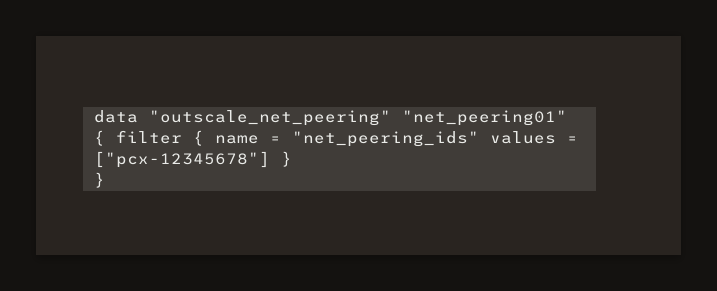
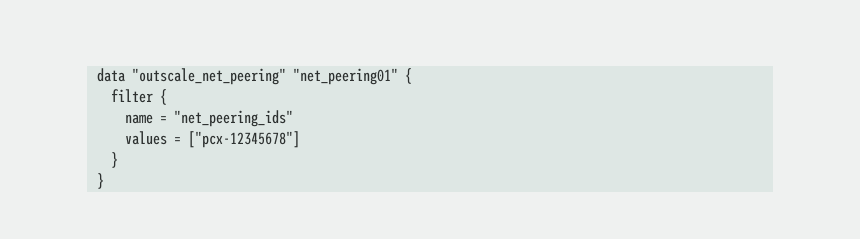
- data "outscale_net_peering" "net_peering01" { filter { name = "net_peering_ids" values = ["pcx-12345678"] }
+ data "outscale_net_peering" "net_peering01" {
+ filter {
+ name = "net_peering_ids"
+ values = ["pcx-12345678"]
+ }

